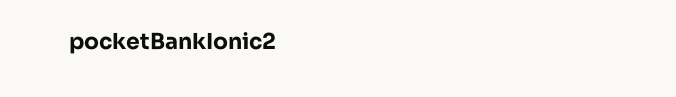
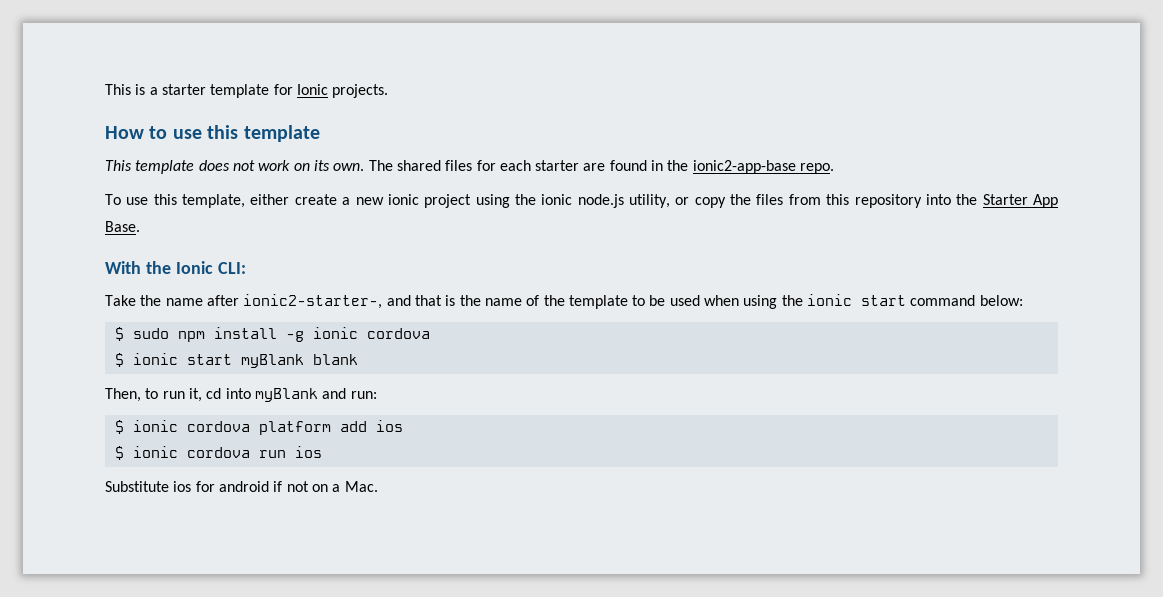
- pocketBankIonic2
+ This is a starter template for Ionic projects.
+ How to use this template
+ This template does not work on its own. The shared files for each starter are found in the ionic2-app-base repo.
+ To use this template, either create a new ionic project using the ionic node.js utility, or copy the files from this repository into the Starter App Base.
+ With the Ionic CLI:
+ Take the name after ionic2-starter-, and that is the name of the template to be used when using the ionic start command below:
+ $ sudo npm install -g ionic cordova
+ $ ionic start myBlank blank
+ Then, to run it, cd into myBlank and run:
+ $ ionic cordova platform add ios
+ $ ionic cordova run ios
+ Substitute ios for android if not on a Mac.

